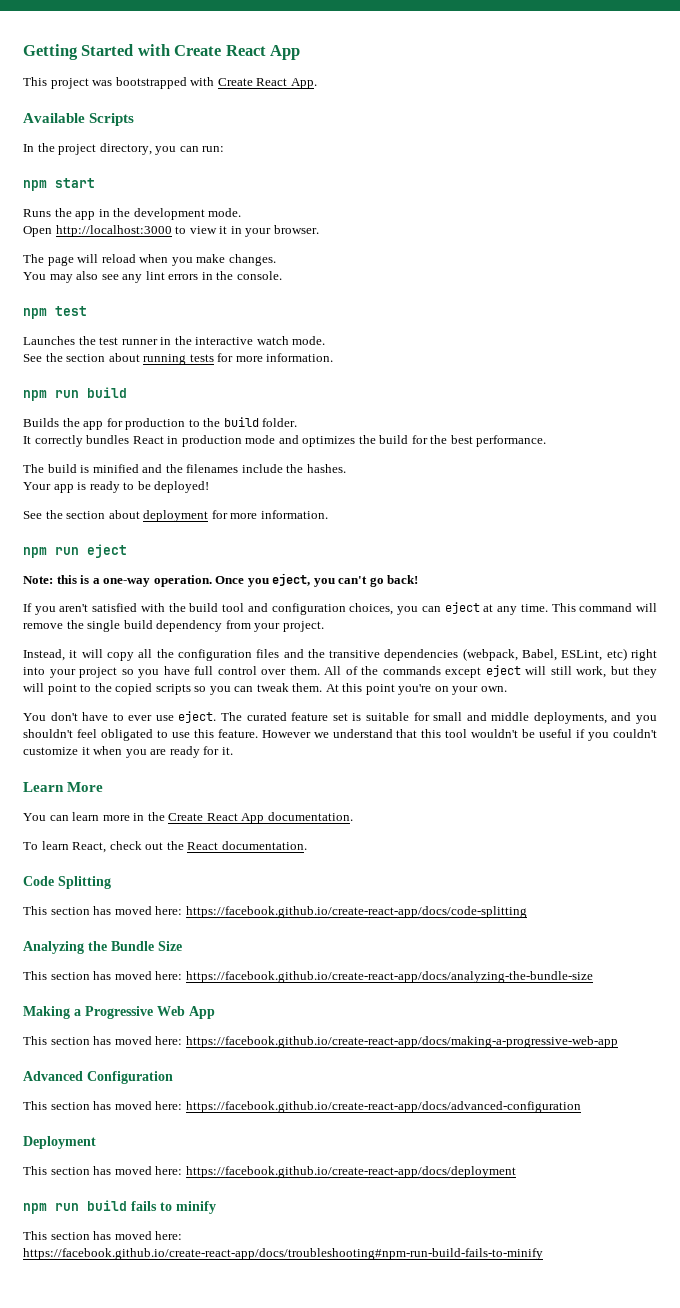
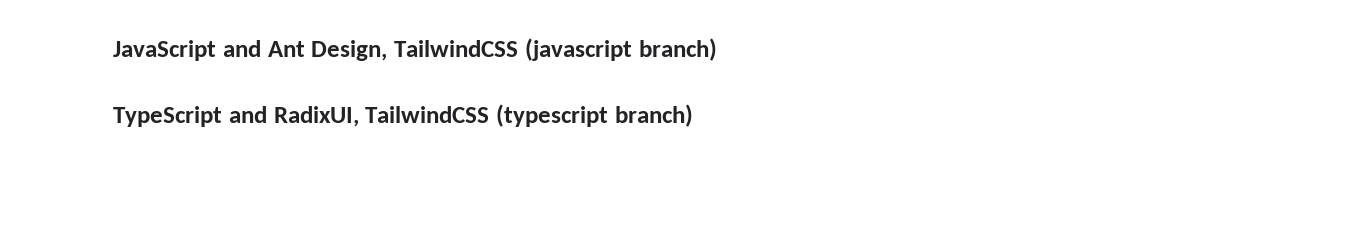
- Getting Started with Create React App
- This project was bootstrapped with Create React App.
- Available Scripts
- In the project directory, you can run:
- npm start
- Runs the app in the development mode.
- Open http://localhost:3000 to view it in your browser.
- The page will reload when you make changes.
- You may also see any lint errors in the console.
- npm test
- Launches the test runner in the interactive watch mode.
- See the section about running tests for more information.
- npm run build
- Builds the app for production to the build folder.
- It correctly bundles React in production mode and optimizes the build for the best performance.
- The build is minified and the filenames include the hashes.
- Your app is ready to be deployed!
- See the section about deployment for more information.
- npm run eject
- Note: this is a one-way operation. Once you eject, you can't go back!
- If you aren't satisfied with the build tool and configuration choices, you can eject at any time. This command will remove the single build dependency from your project.
- Instead, it will copy all the configuration files and the transitive dependencies (webpack, Babel, ESLint, etc) right into your project so you have full control over them. All of the commands except eject will still work, but they will point to the copied scripts so you can tweak them. At this point you're on your own.
- You don't have to ever use eject. The curated feature set is suitable for small and middle deployments, and you shouldn't feel obligated to use this feature. However we understand that this tool wouldn't be useful if you couldn't customize it when you are ready for it.
- Learn More
- You can learn more in the Create React App documentation.
- To learn React, check out the React documentation.
- Code Splitting
- This section has moved here: https://facebook.github.io/create-react-app/docs/code-splitting
- Analyzing the Bundle Size
- This section has moved here: https://facebook.github.io/create-react-app/docs/analyzing-the-bundle-size
- Making a Progressive Web App
- This section has moved here: https://facebook.github.io/create-react-app/docs/making-a-progressive-web-app
- Advanced Configuration
- This section has moved here: https://facebook.github.io/create-react-app/docs/advanced-configuration
- Deployment
- This section has moved here: https://facebook.github.io/create-react-app/docs/deployment
- npm run build fails to minify
- This section has moved here: https://facebook.github.io/create-react-app/docs/troubleshooting#npm-run-build-fails-to-minify
+ JavaScript and Ant Design, TailwindCSS (javascript branch)
+ TypeScript and RadixUI, TailwindCSS (typescript branch)

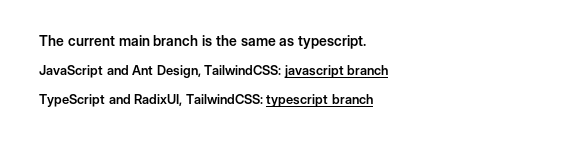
+ The current main branch is the same as typescript.
- JavaScript and Ant Design, TailwindCSS (javascript branch)
+ JavaScript and Ant Design, TailwindCSS: javascript branch
- TypeScript and RadixUI, TailwindCSS (typescript branch)
+ TypeScript and RadixUI, TailwindCSS: typescript branch

